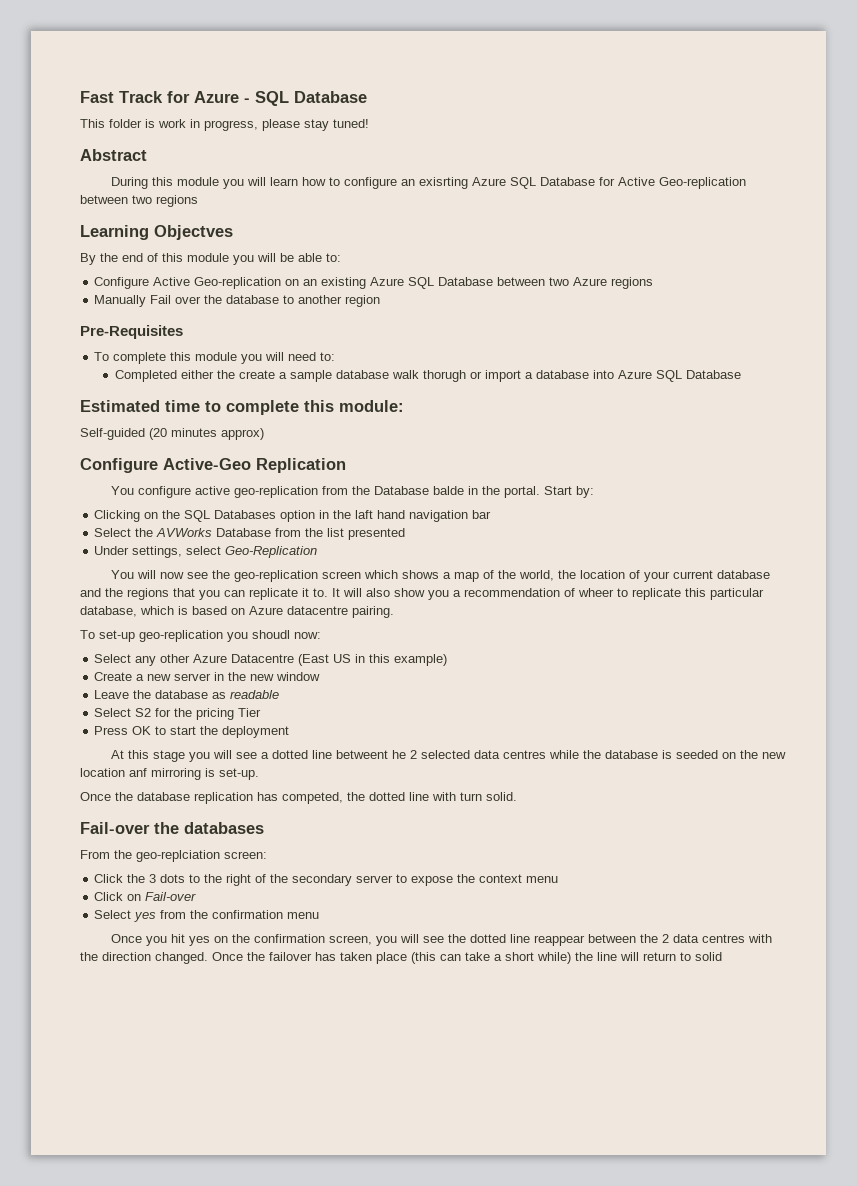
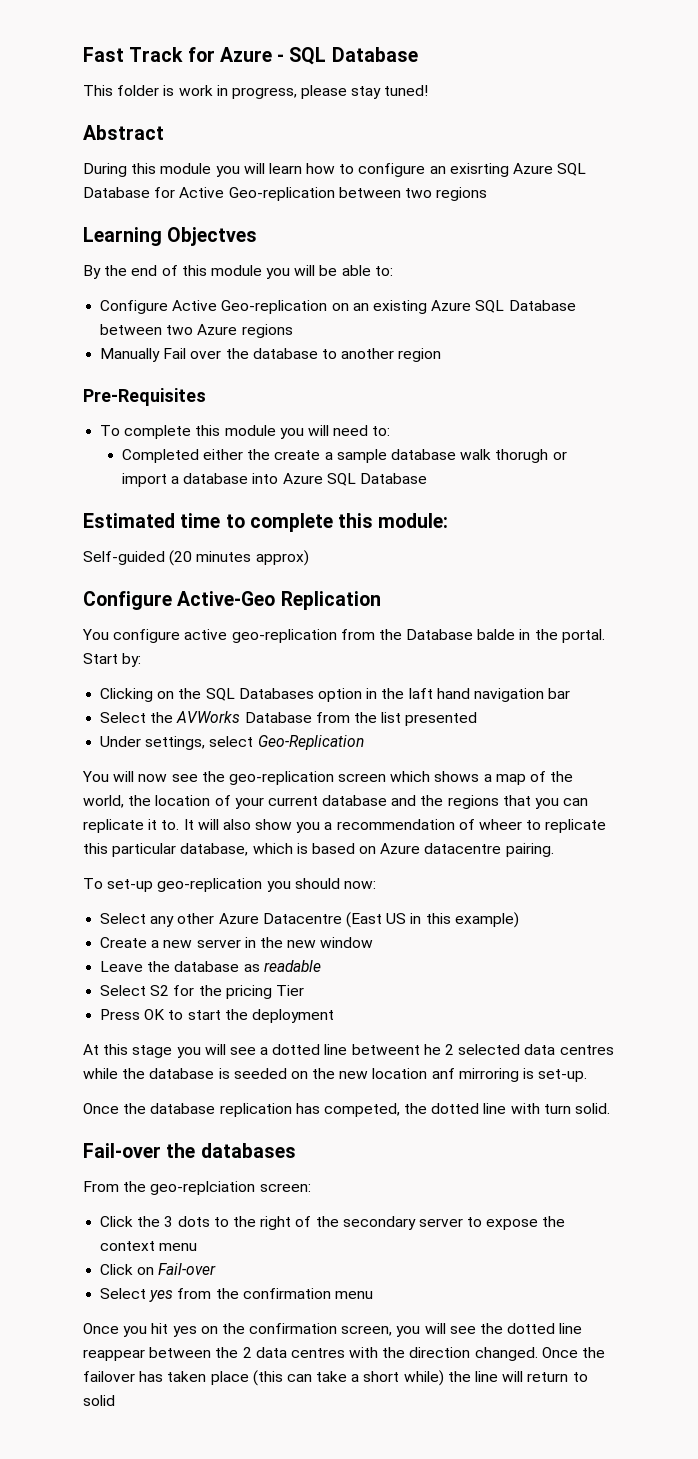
- To set-up geo-replication you shoudl now:
+ To set-up geo-replication you should now:

